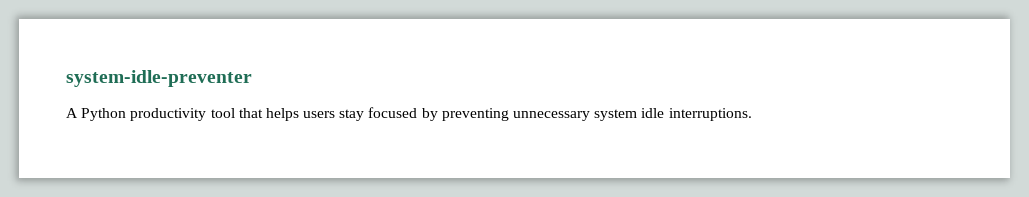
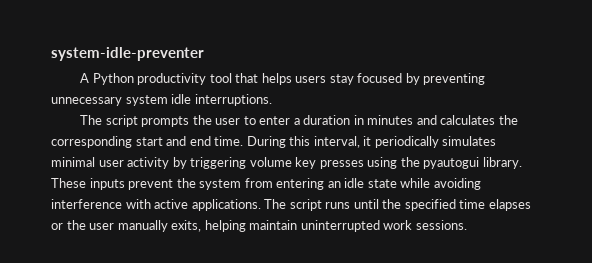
+ The script prompts the user to enter a duration in minutes and calculates the corresponding start and end time. During this interval, it periodically simulates minimal user activity by triggering volume key presses using the pyautogui library. These inputs prevent the system from entering an idle state while avoiding interference with active applications. The script runs until the specified time elapses or the user manually exits, helping maintain uninterrupted work sessions.

